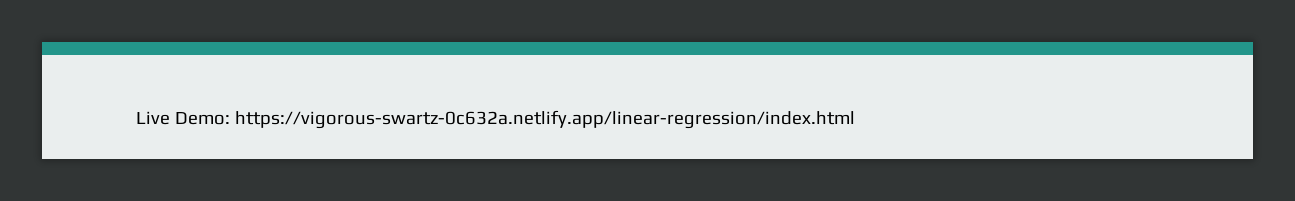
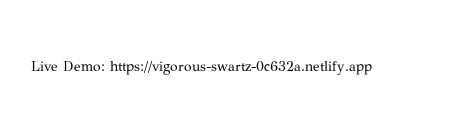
- Live Demo: https://vigorous-swartz-0c632a.netlify.app/linear-regression/index.html
+ Live Demo: https://vigorous-swartz-0c632a.netlify.app

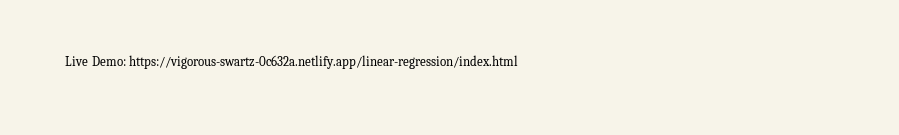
- Live Demo: https://vigorous-swartz-0c632a.netlify.app
+ Live Demo: https://vigorous-swartz-0c632a.netlify.app/linear-regression/index.html

